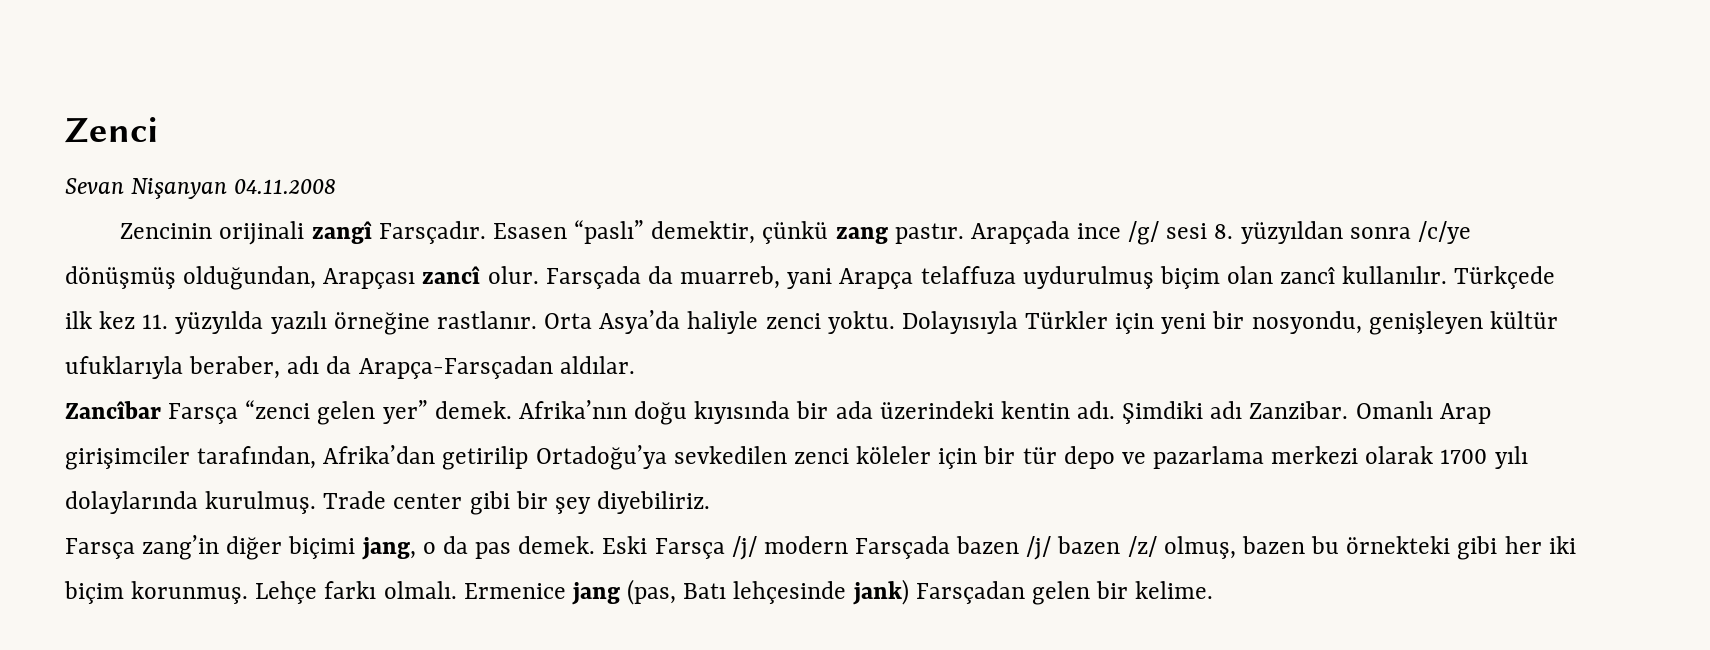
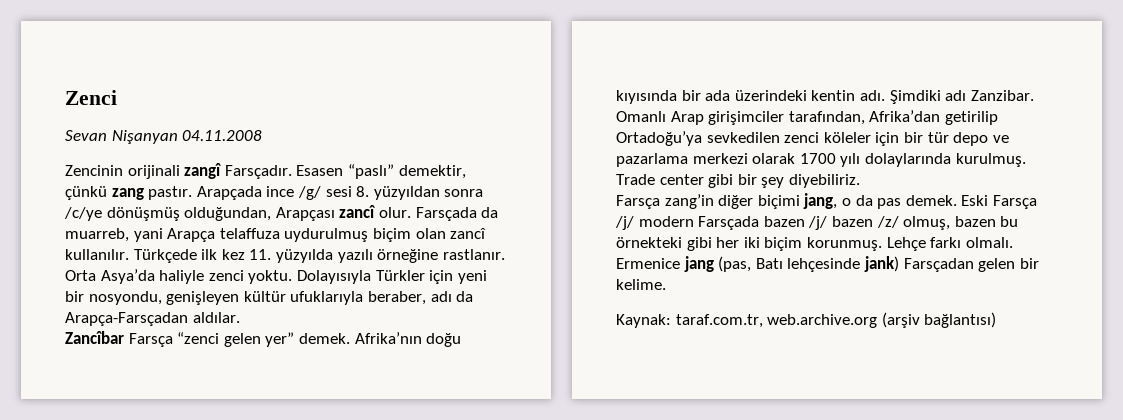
+ Kaynak: taraf.com.tr, web.archive.org (arşiv bağlantısı)

